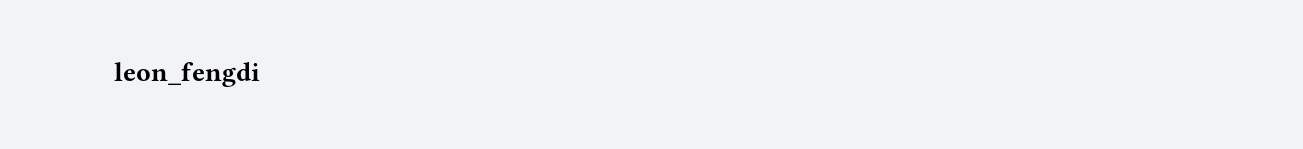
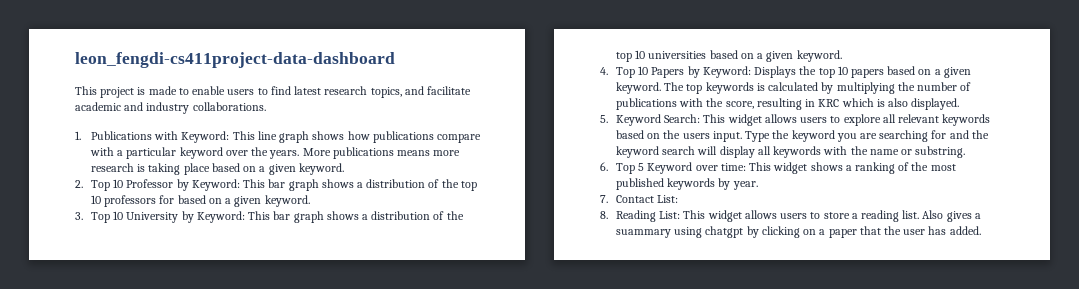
- leon_fengdi
+ leon_fengdi-cs411project-data-dashboard
+ This project is made to enable users to find latest research topics, and facilitate academic and industry collaborations.
+ 1. Publications with Keyword: This line graph shows how publications compare with a particular keyword over the years. More publications means more research is taking place based on a given keyword.
+ 2. Top 10 Professor by Keyword: This bar graph shows a distribution of the top 10 professors for based on a given keyword.
+ 3. Top 10 University by Keyword: This bar graph shows a distribution of the top 10 universities based on a given keyword.
+ 4. Top 10 Papers by Keyword: Displays the top 10 papers based on a given keyword. The top keywords is calculated by multiplying the number of publications with the score, resulting in KRC which is also displayed.
+ 5. Keyword Search: This widget allows users to explore all relevant keywords based on the users input. Type the keyword you are searching for and the keyword search will display all keywords with the name or substring.
+ 6. Top 5 Keyword over time: This widget shows a ranking of the most published keywords by year.
+ 7. Contact List:
+ 8. Reading List: This widget allows users to store a reading list. Also gives a suammary using chatgpt by clicking on a paper that the user has added.

